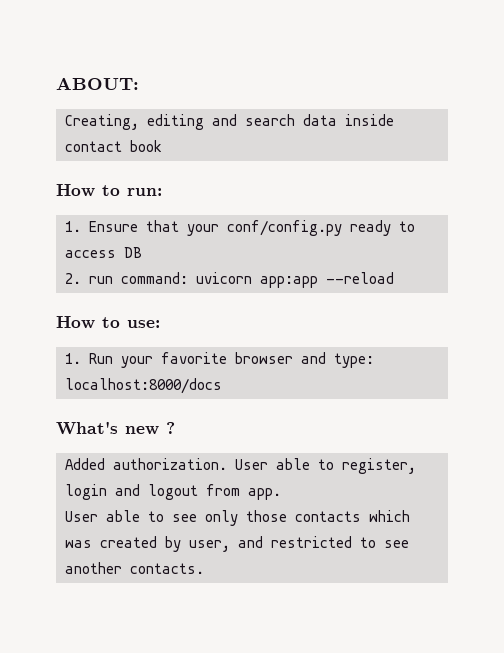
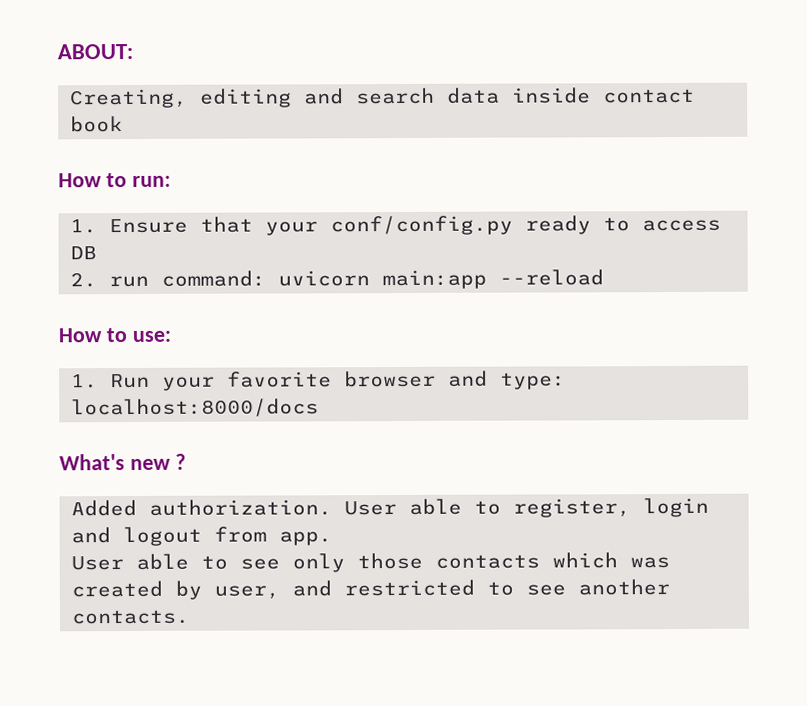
- 2. run command: uvicorn app:app --reload
+ 2. run command: uvicorn main:app --reload

